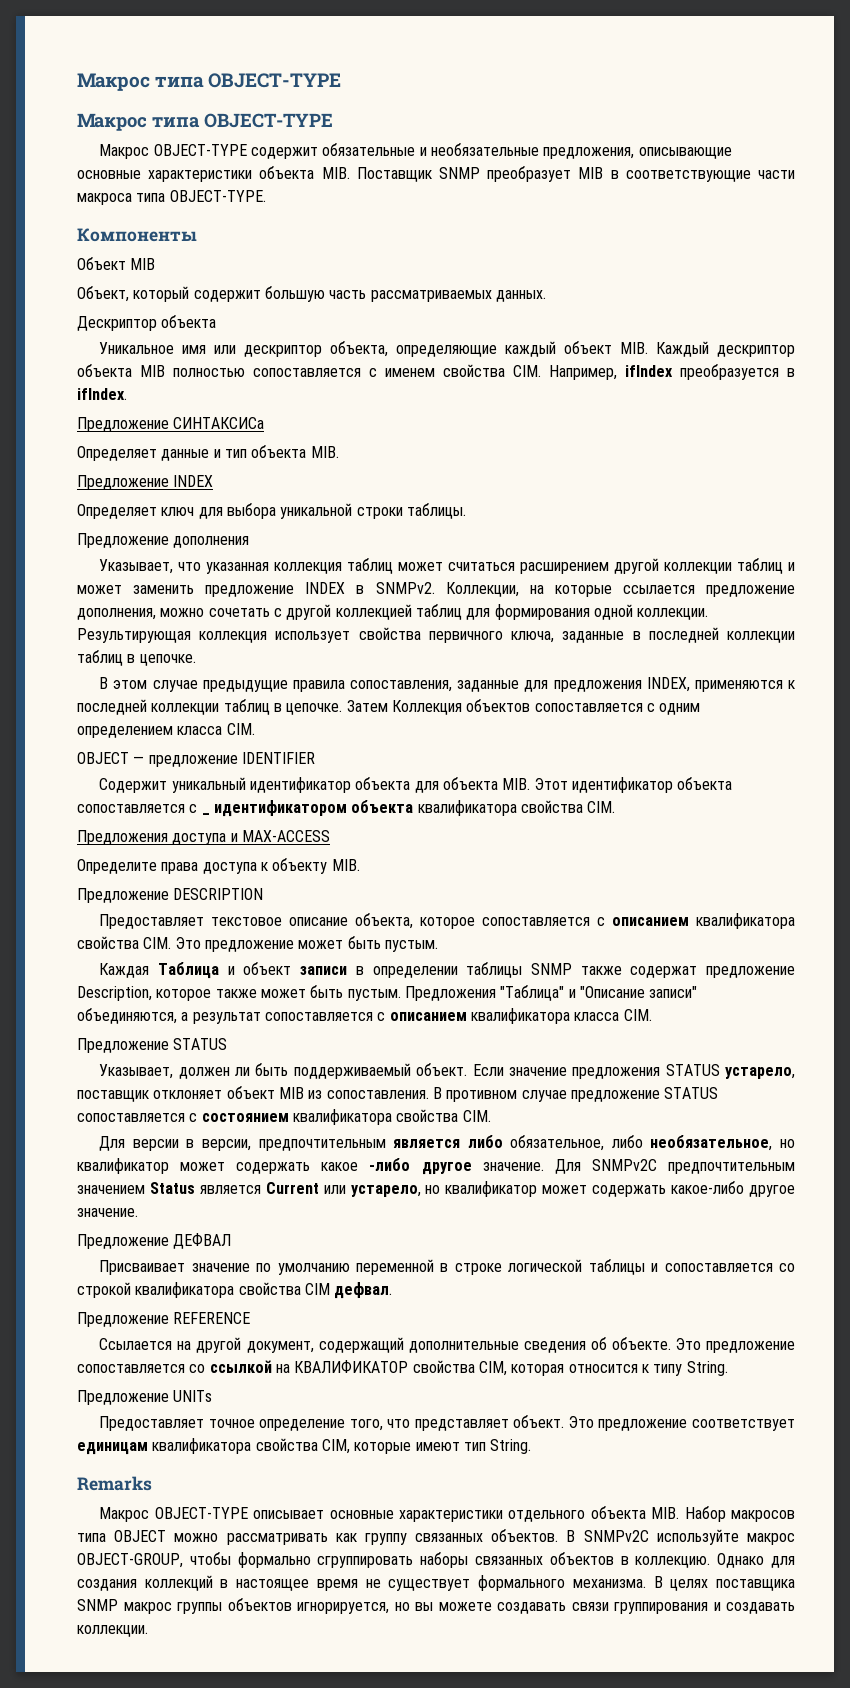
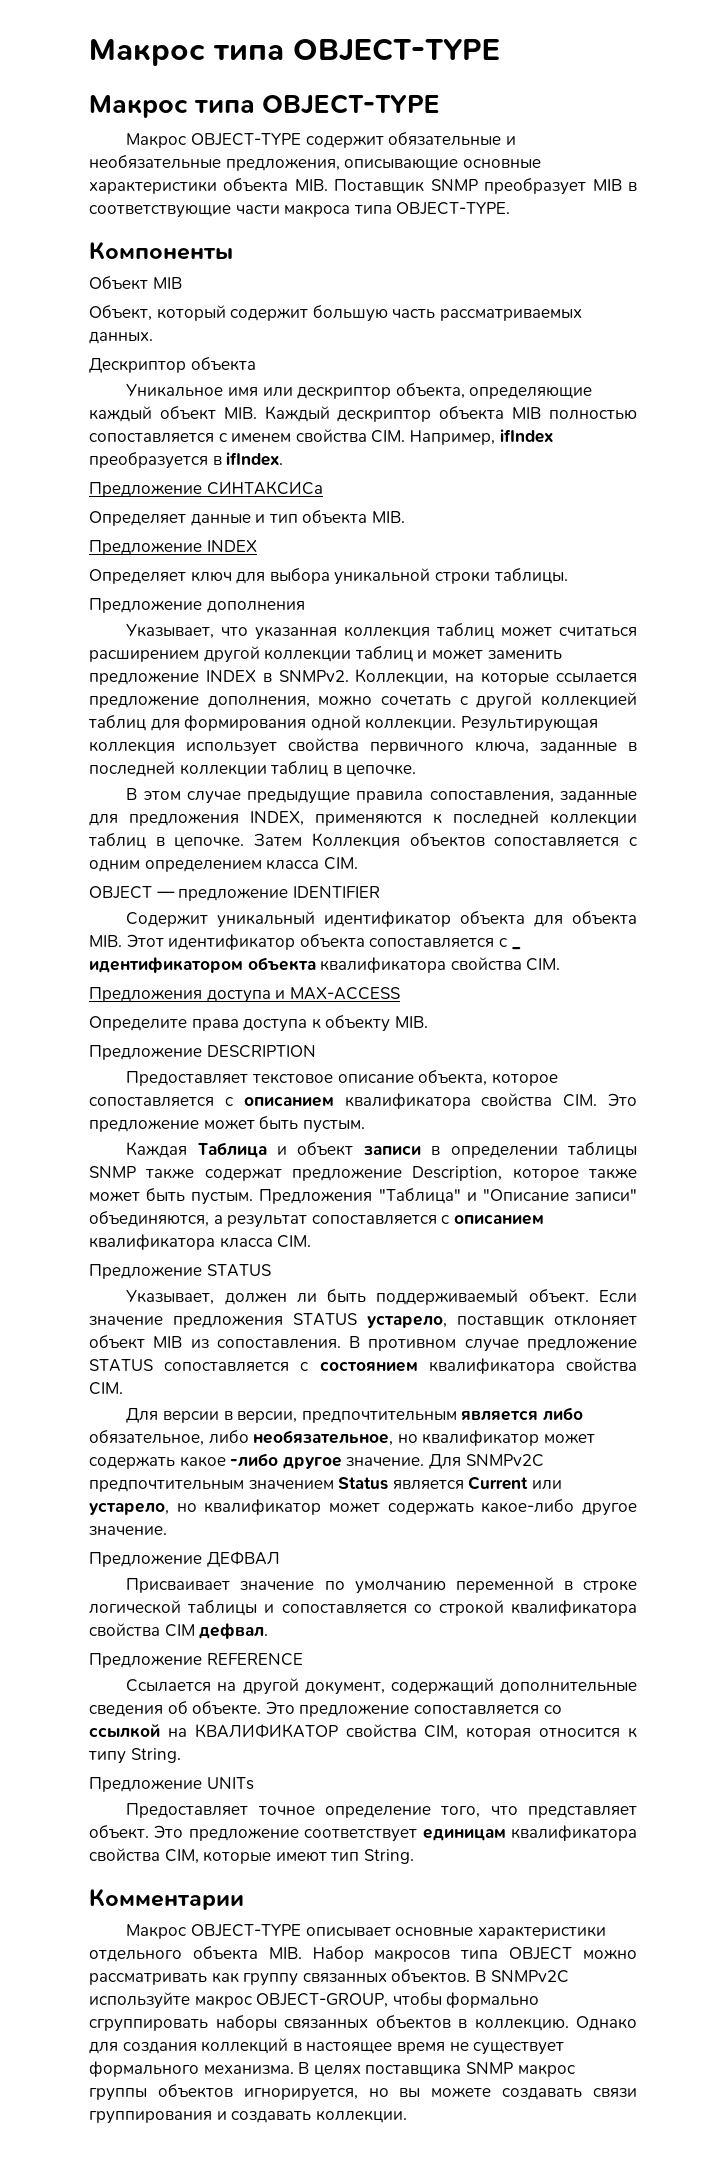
- Remarks
+ Комментарии

